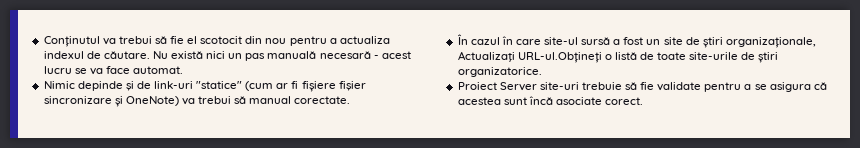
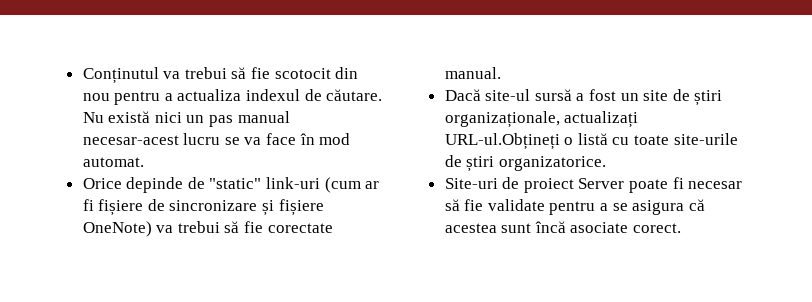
- Conținutul va trebui să fie el scotocit din nou pentru a actualiza indexul de căutare.
+ Conținutul va trebui să fie scotocit din nou pentru a actualiza indexul de căutare.
- Nu există nici un pas manuală necesară - acest lucru se va face automat.
+ Nu există nici un pas manual necesar-acest lucru se va face în mod automat.
- Nimic depinde şi de link-uri "statice" (cum ar fi fișiere fişier sincronizare și OneNote) va trebui să manual corectate.
- În cazul în care site-ul sursă a fost un site de știri organizaționale, Actualizaţi URL-ul.Obțineți o listă de toate site-urile de știri organizatorice.
+ Orice depinde de "static" link-uri (cum ar fi fișiere de sincronizare și fișiere OneNote) va trebui să fie corectate manual.
+ Dacă site-ul sursă a fost un site de știri organizaționale, actualizați URL-ul.Obțineți o listă cu toate site-urile de știri organizatorice.
- Proiect Server site-uri trebuie să fie validate pentru a se asigura că acestea sunt încă asociate corect.
+ Site-uri de proiect Server poate fi necesar să fie validate pentru a se asigura că acestea sunt încă asociate corect.

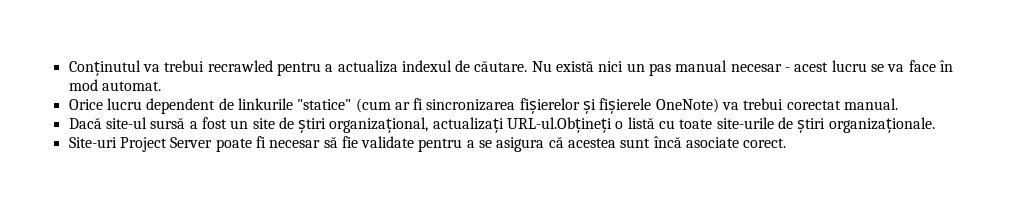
- Conținutul va trebui să fie scotocit din nou pentru a actualiza indexul de căutare.
+ Conținutul va trebui recrawled pentru a actualiza indexul de căutare.
- Nu există nici un pas manual necesar-acest lucru se va face în mod automat.
+ Nu există nici un pas manual necesar - acest lucru se va face în mod automat.
- Orice depinde de "static" link-uri (cum ar fi fișiere de sincronizare și fișiere OneNote) va trebui să fie corectate manual.
+ Orice lucru dependent de linkurile "statice" (cum ar fi sincronizarea fișierelor și fișierele OneNote) va trebui corectat manual.
- Dacă site-ul sursă a fost un site de știri organizaționale, actualizați URL-ul.Obțineți o listă cu toate site-urile de știri organizatorice.
+ Dacă site-ul sursă a fost un site de știri organizațional, actualizați URL-ul.Obțineți o listă cu toate site-urile de știri organizaționale.
- Site-uri de proiect Server poate fi necesar să fie validate pentru a se asigura că acestea sunt încă asociate corect.
+ Site-uri Project Server poate fi necesar să fie validate pentru a se asigura că acestea sunt încă asociate corect.

